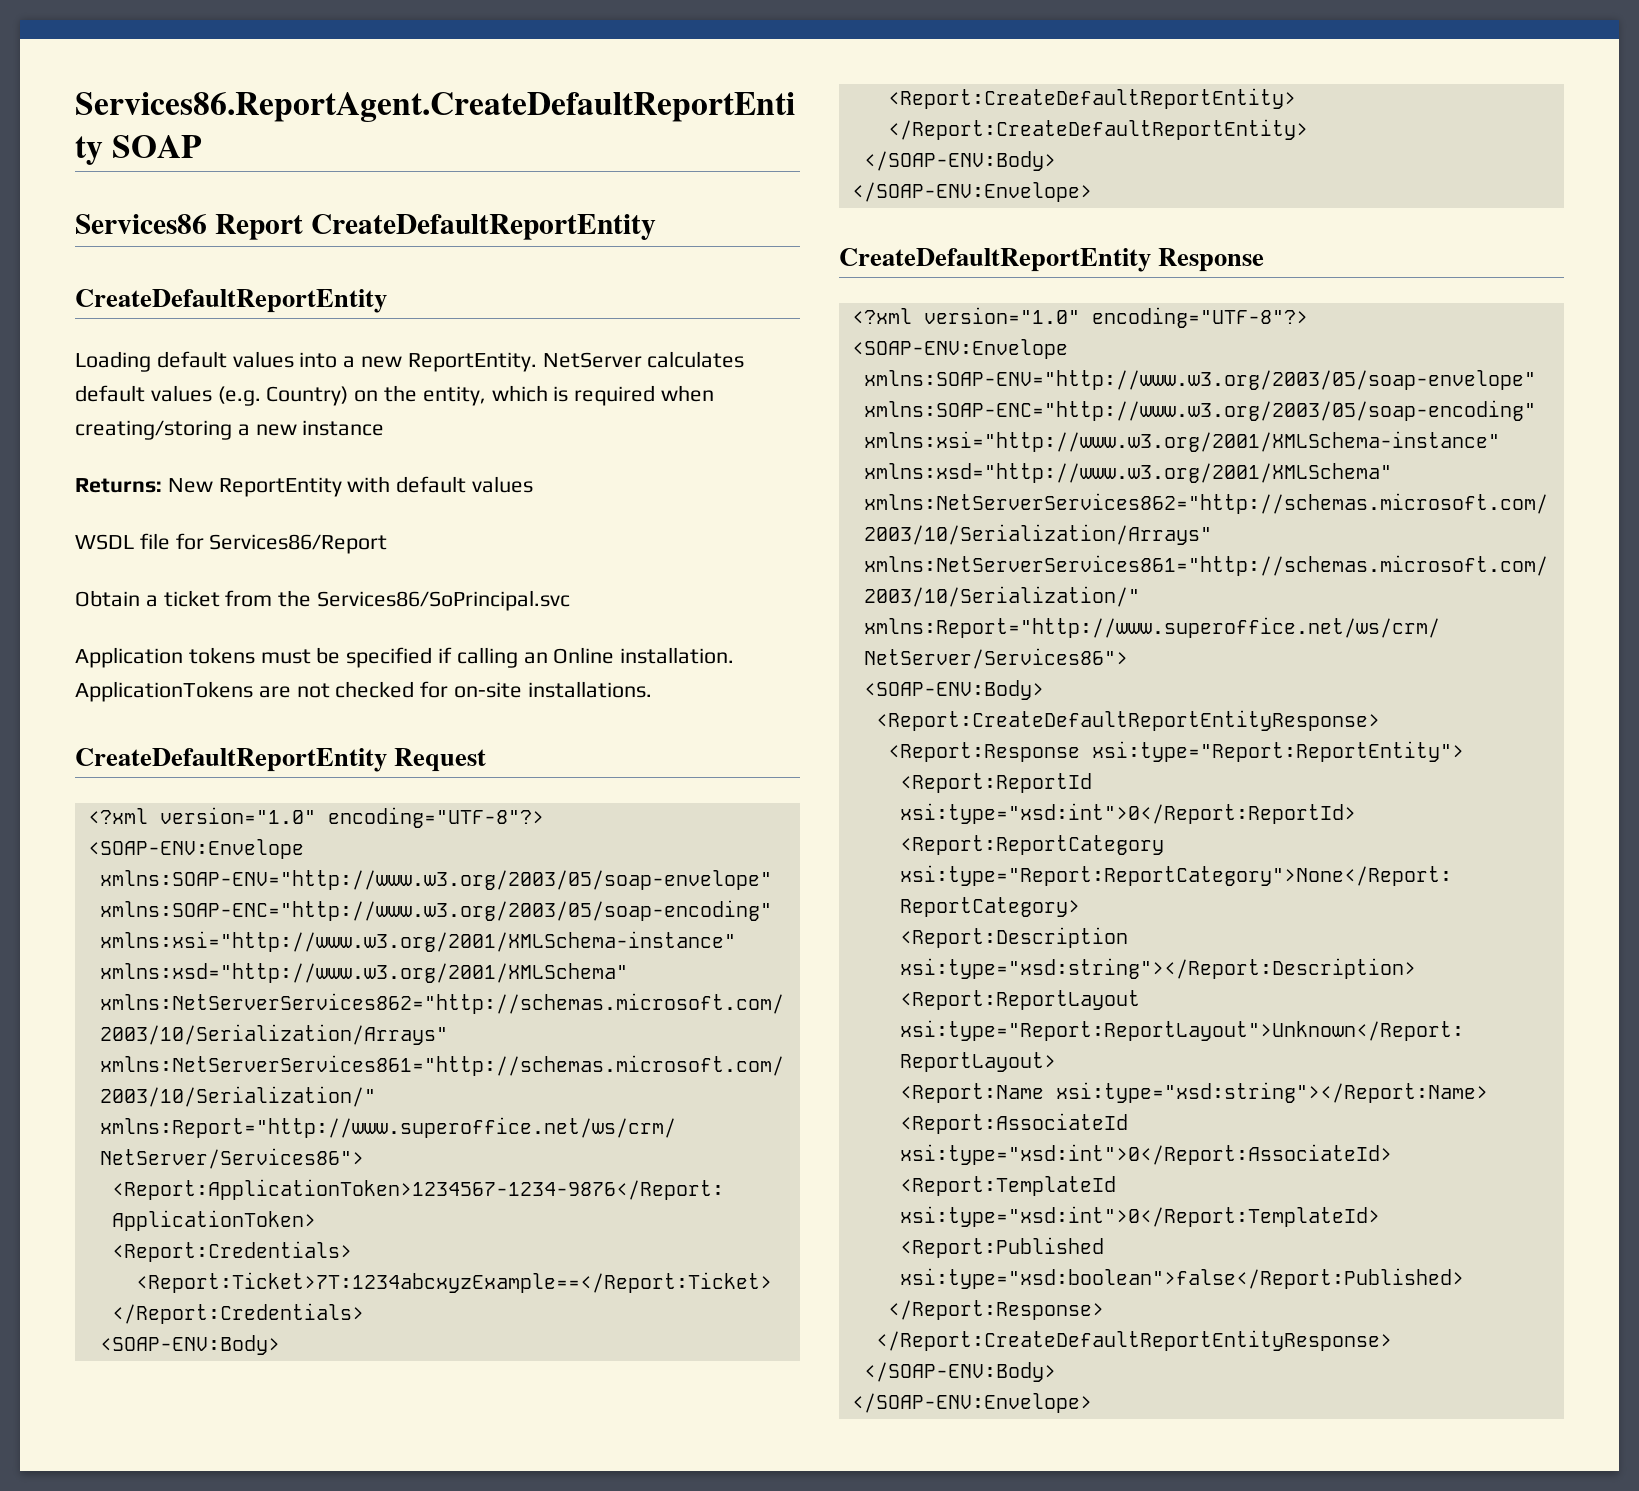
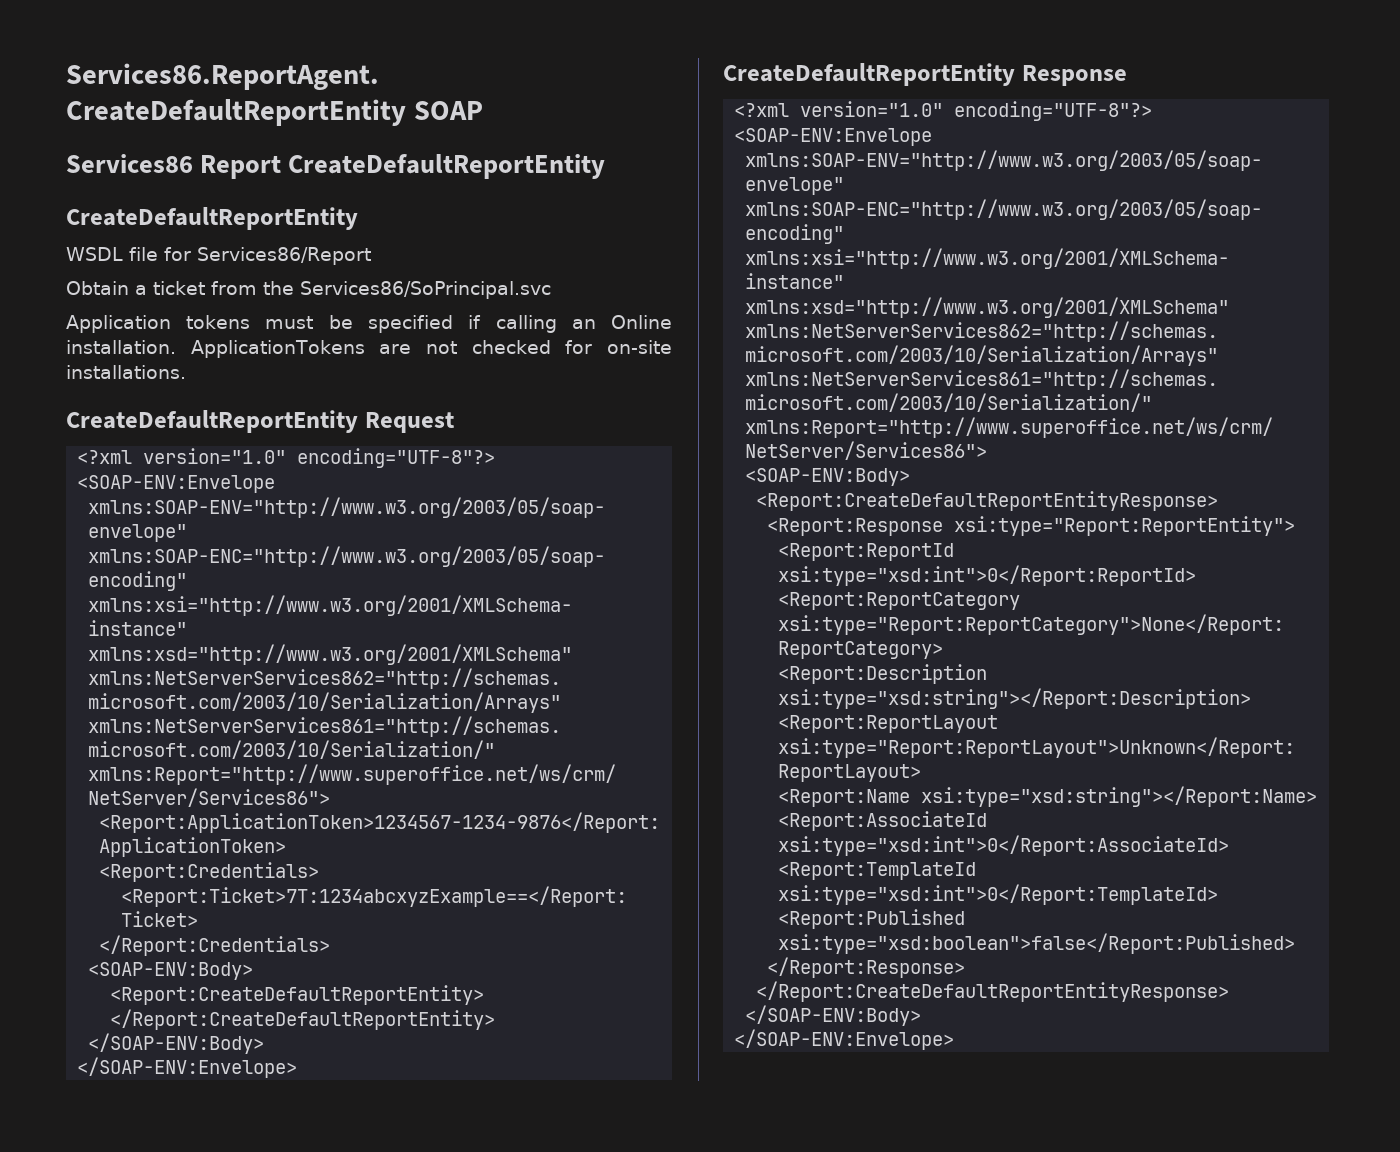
- Loading default values into a new ReportEntity. NetServer calculates default values (e.g. Country) on the entity, which is required when creating/storing a new instance
- Returns: New ReportEntity with default values

